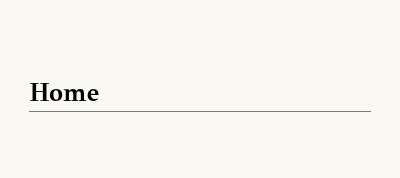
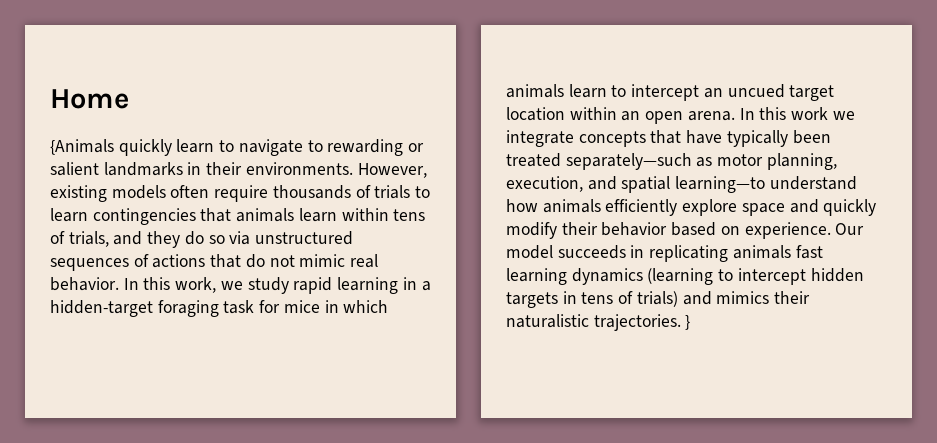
+ {Animals quickly learn to navigate to rewarding or salient landmarks in their environments. However, existing models often require thousands of trials to learn contingencies that animals learn within tens of trials, and they do so via unstructured sequences of actions that do not mimic real behavior. In this work, we study rapid learning in a hidden-target foraging task for mice in which animals learn to intercept an uncued target location within an open arena. In this work we integrate concepts that have typically been treated separately—such as motor planning, execution, and spatial learning—to understand how animals efficiently explore space and quickly modify their behavior based on experience. Our model succeeds in replicating animals fast learning dynamics (learning to intercept hidden targets in tens of trials) and mimics their naturalistic trajectories. }

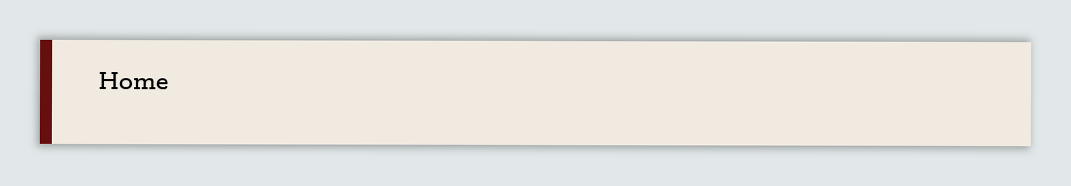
- {Animals quickly learn to navigate to rewarding or salient landmarks in their environments. However, existing models often require thousands of trials to learn contingencies that animals learn within tens of trials, and they do so via unstructured sequences of actions that do not mimic real behavior. In this work, we study rapid learning in a hidden-target foraging task for mice in which animals learn to intercept an uncued target location within an open arena. In this work we integrate concepts that have typically been treated separately—such as motor planning, execution, and spatial learning—to understand how animals efficiently explore space and quickly modify their behavior based on experience. Our model succeeds in replicating animals fast learning dynamics (learning to intercept hidden targets in tens of trials) and mimics their naturalistic trajectories. }

